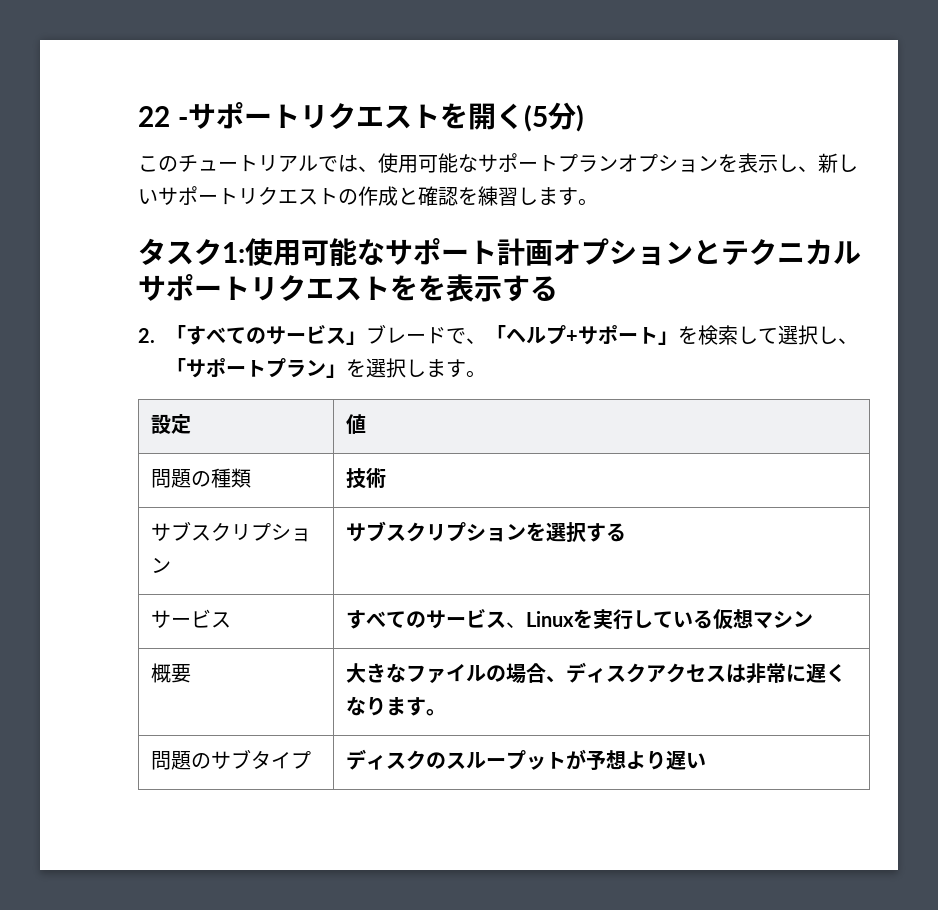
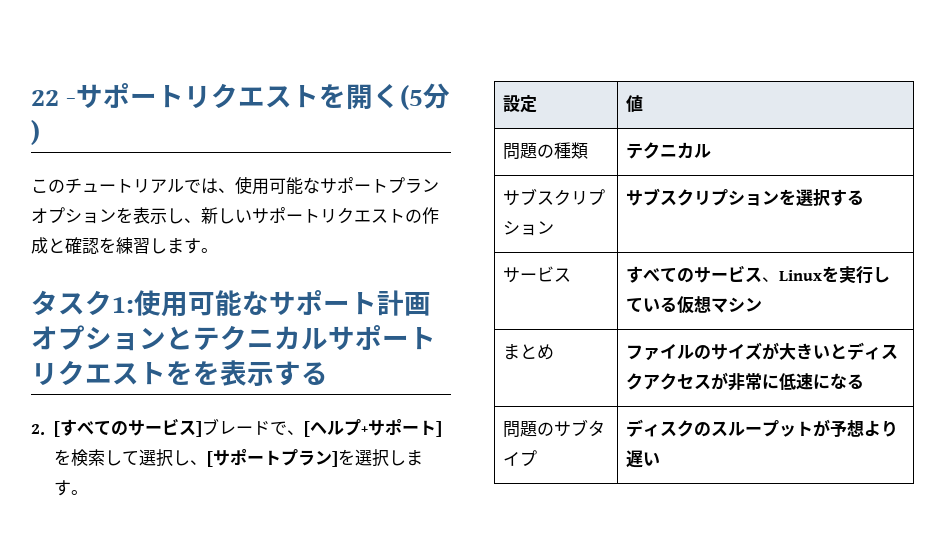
- 2.「すべてのサービス」ブレードで、「ヘルプ+サポート」を検索して選択し、「サポートプラン」を選択します。
+ 2. [すべてのサービス]ブレードで、[ヘルプ+サポート]を検索して選択し、[サポートプラン]を選択します。
- 問題の種類 | 技術
+ 問題の種類 | テクニカル
- 概要 | 大きなファイルの場合、ディスクアクセスは非常に遅くなります。
+ まとめ | ファイルのサイズが大きいとディスクアクセスが非常に低速になる

